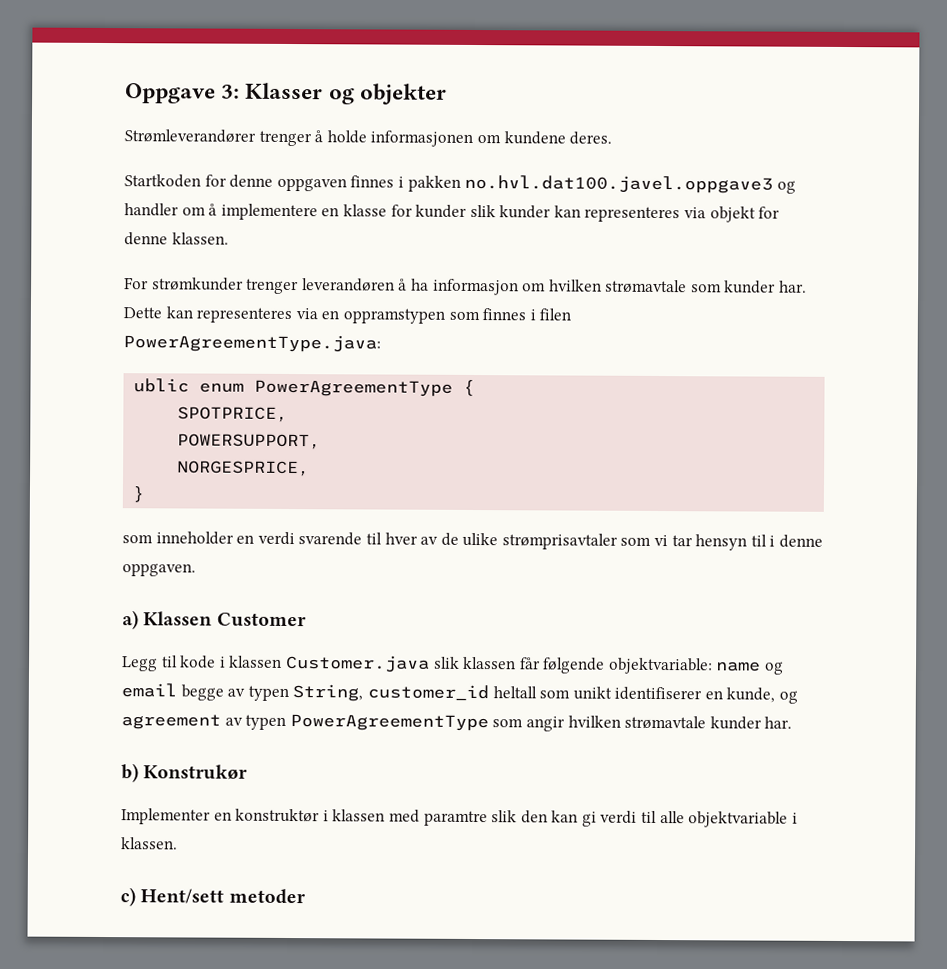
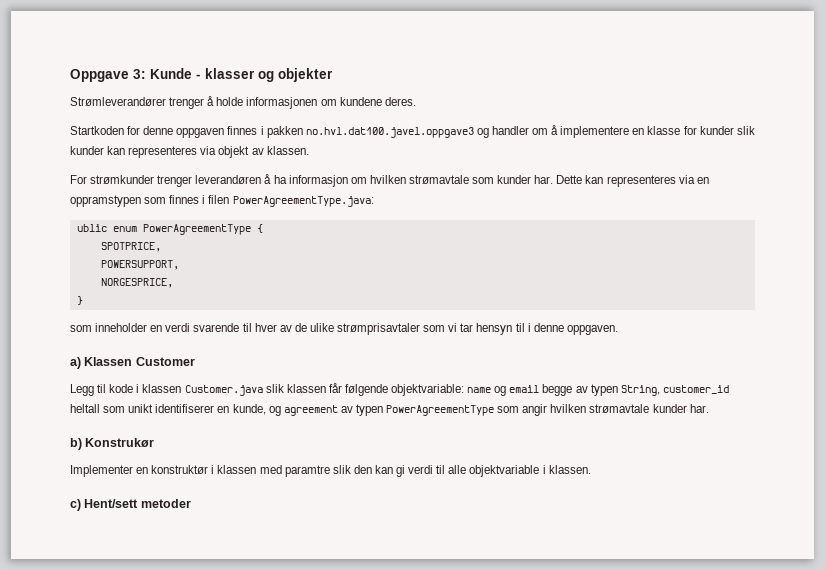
- Oppgave 3: Klasser og objekter
+ Oppgave 3: Kunde - klasser og objekter
- Startkoden for denne oppgaven finnes i pakken no.hvl.dat100.javel.oppgave3 og handler om å implementere en klasse for kunder slik kunder kan representeres via objekt for denne klassen.
+ Startkoden for denne oppgaven finnes i pakken no.hvl.dat100.javel.oppgave3 og handler om å implementere en klasse for kunder slik kunder kan representeres via objekt av klassen.

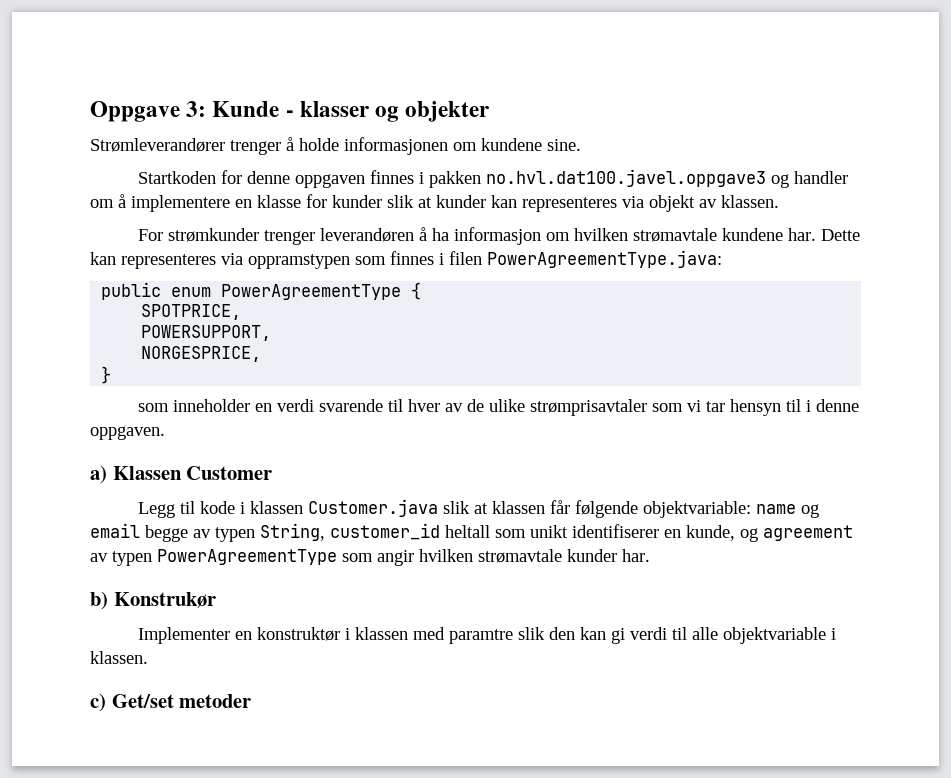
- Strømleverandører trenger å holde informasjonen om kundene deres.
+ Strømleverandører trenger å holde informasjonen om kundene sine.
- Startkoden for denne oppgaven finnes i pakken no.hvl.dat100.javel.oppgave3 og handler om å implementere en klasse for kunder slik kunder kan representeres via objekt av klassen.
+ Startkoden for denne oppgaven finnes i pakken no.hvl.dat100.javel.oppgave3 og handler om å implementere en klasse for kunder slik at kunder kan representeres via objekt av klassen.
- For strømkunder trenger leverandøren å ha informasjon om hvilken strømavtale som kunder har.
+ For strømkunder trenger leverandøren å ha informasjon om hvilken strømavtale kundene har.
- Dette kan representeres via en oppramstypen som finnes i filen PowerAgreementType.java:
+ Dette kan representeres via oppramstypen som finnes i filen PowerAgreementType.java:
- ublic enum PowerAgreementType {
+ public enum PowerAgreementType {
- Legg til kode i klassen Customer.java slik klassen får følgende objektvariable: name og email begge av typen String, customer_id heltall som unikt identifiserer en kunde, og agreement av typen PowerAgreementType som angir hvilken strømavtale kunder har.
+ Legg til kode i klassen Customer.java slik at klassen får følgende objektvariable: name og email begge av typen String, customer_id heltall som unikt identifiserer en kunde, og agreement av typen PowerAgreementType som angir hvilken strømavtale kunder har.
- c) Hent/sett metoder
+ c) Get/set metoder

